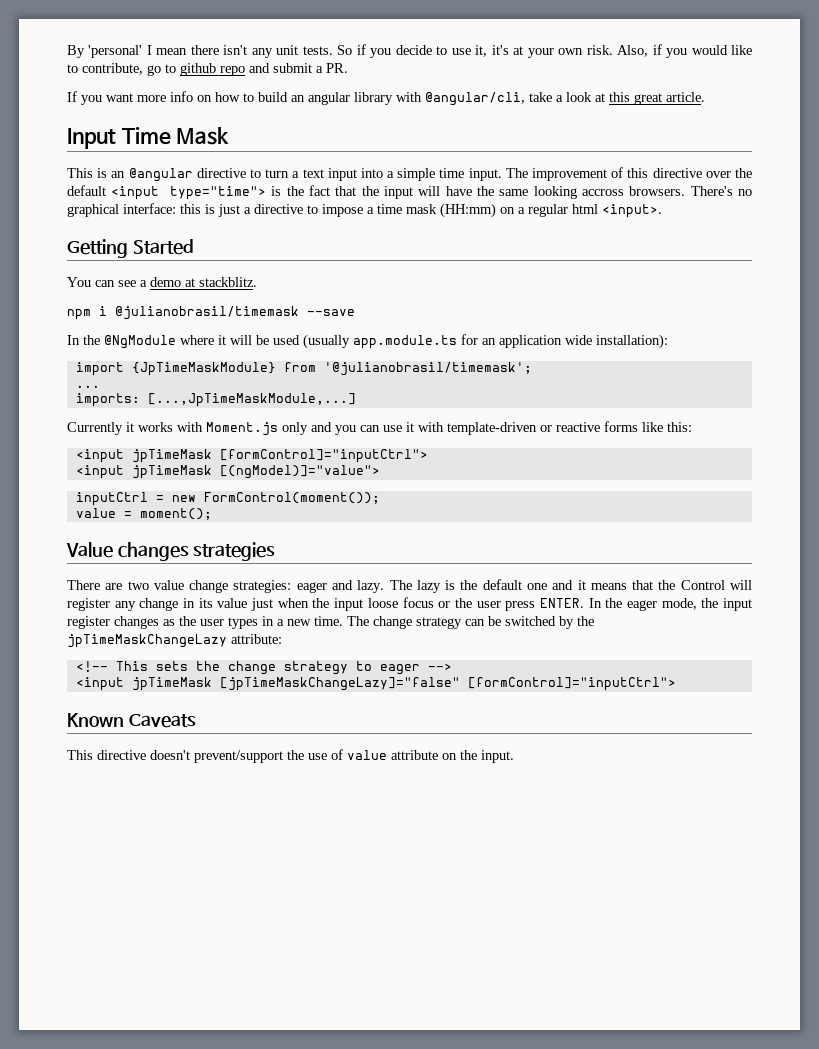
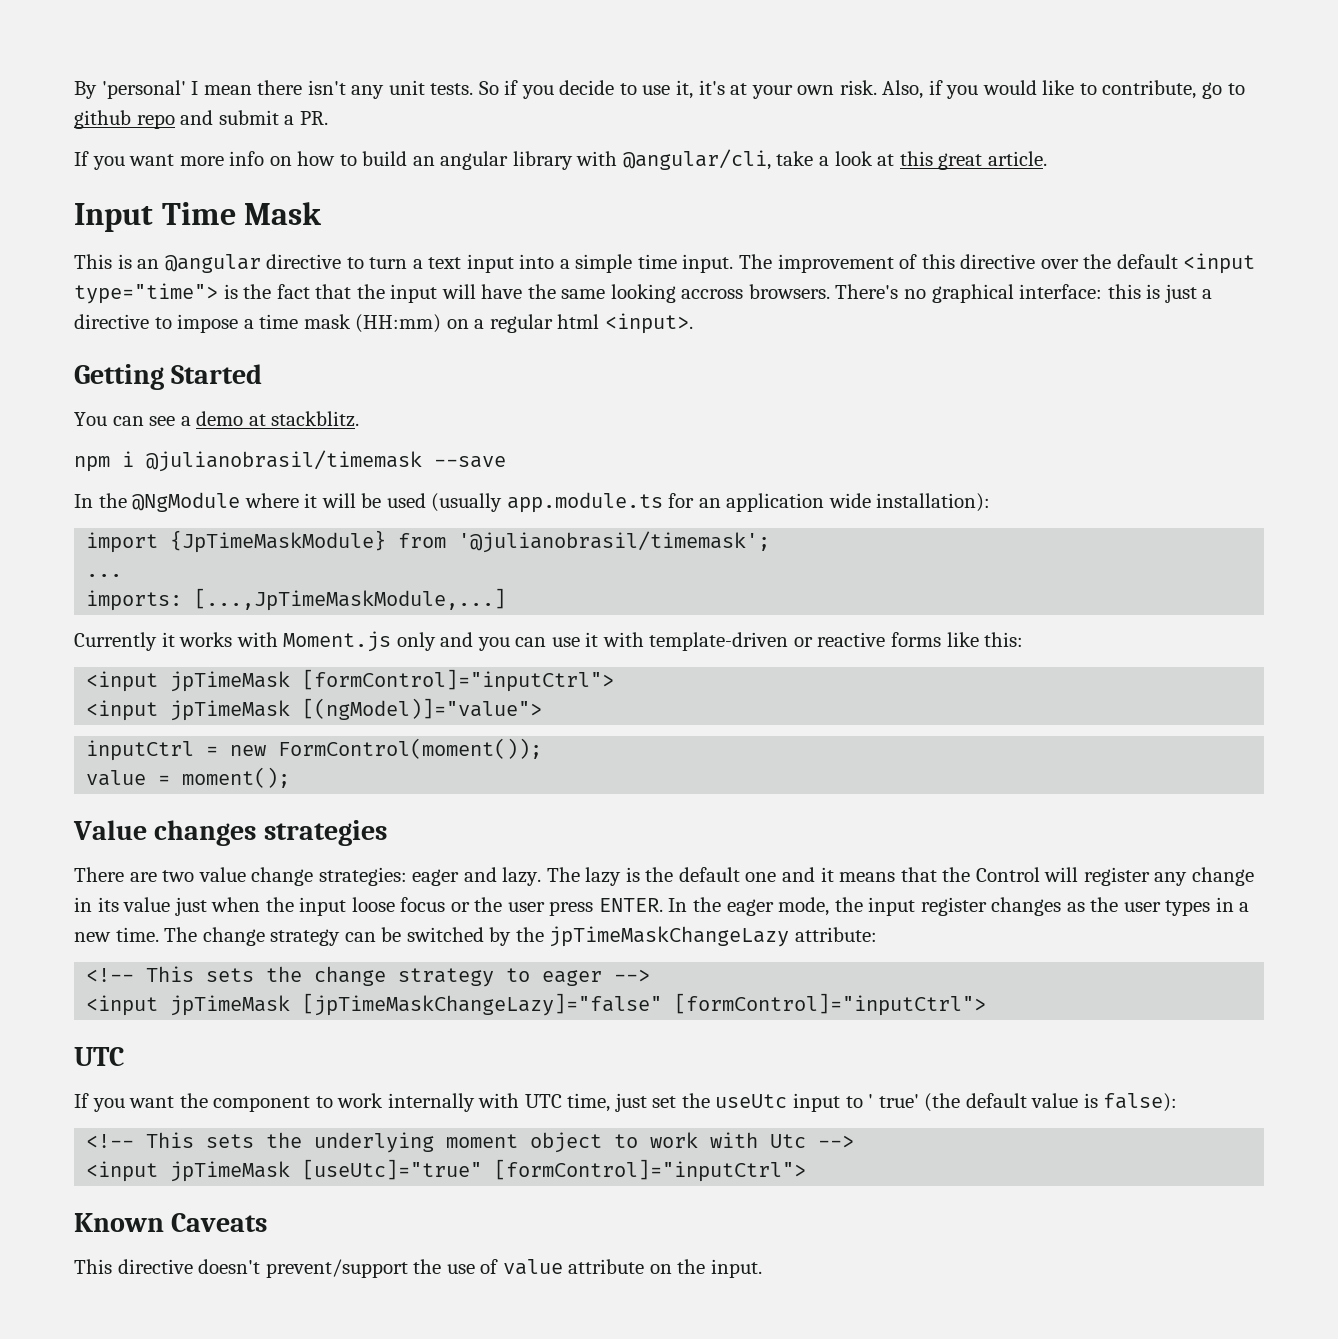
  <input jpTimeMask [jpTimeMaskChangeLazy]="false" [formControl]="inputCtrl">
+ UTC
+ If you want the component to work internally with UTC time, just set the useUtc input to ' true' (the default value is false):
+ <!-- This sets the underlying moment object to work with Utc -->
+ <input jpTimeMask [useUtc]="true" [formControl]="inputCtrl">

